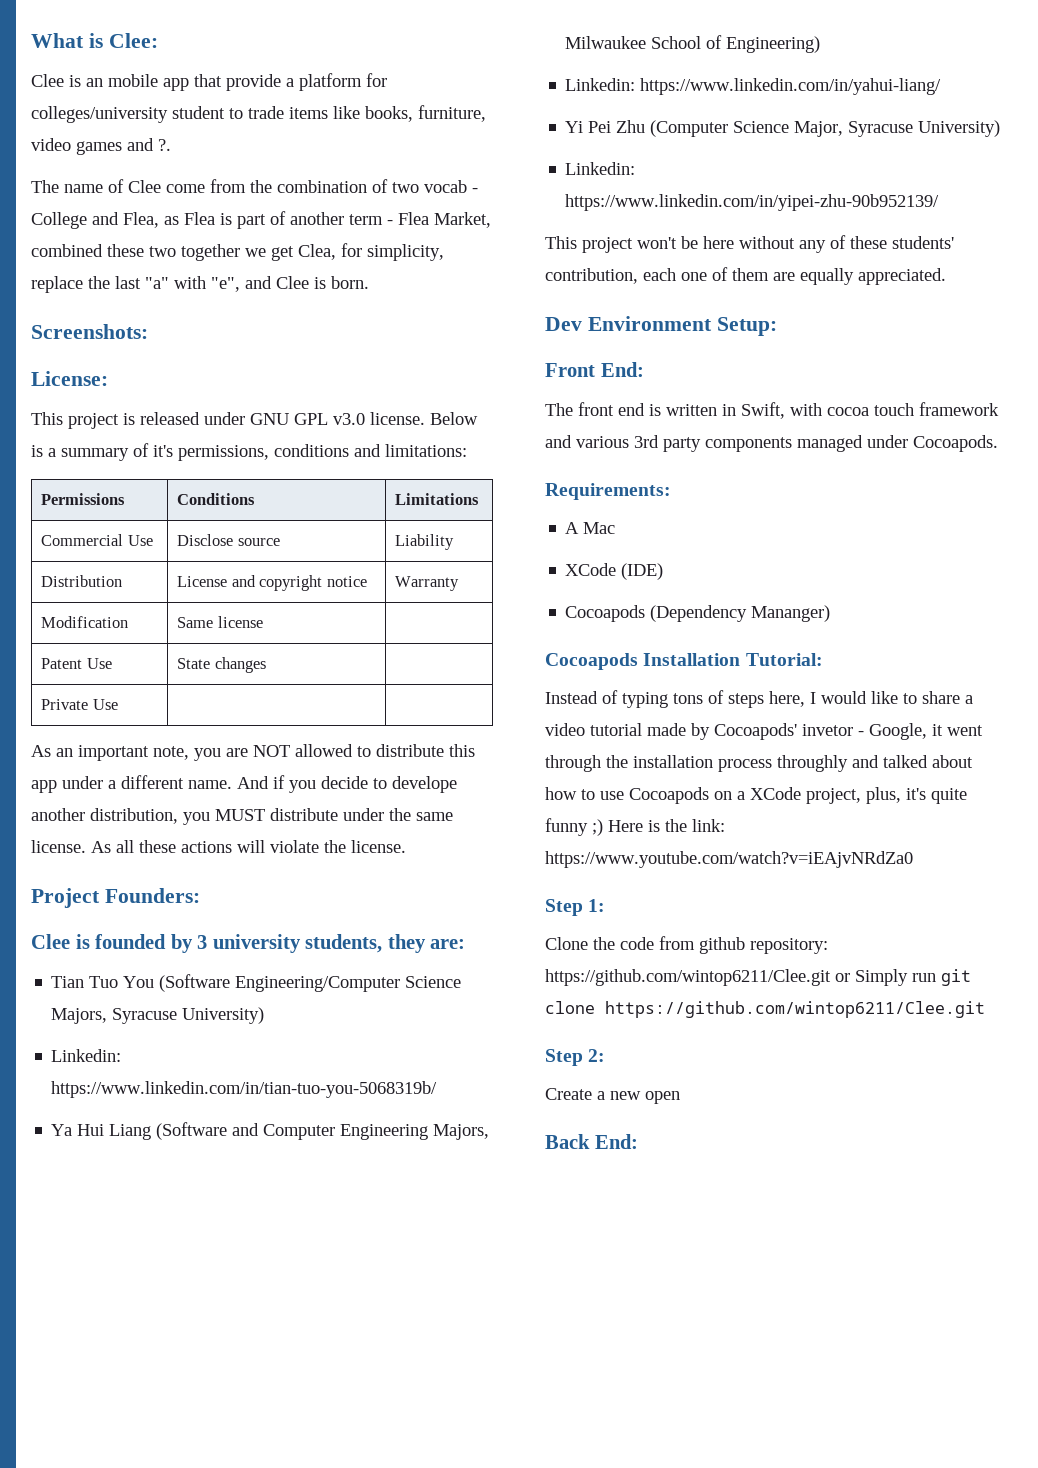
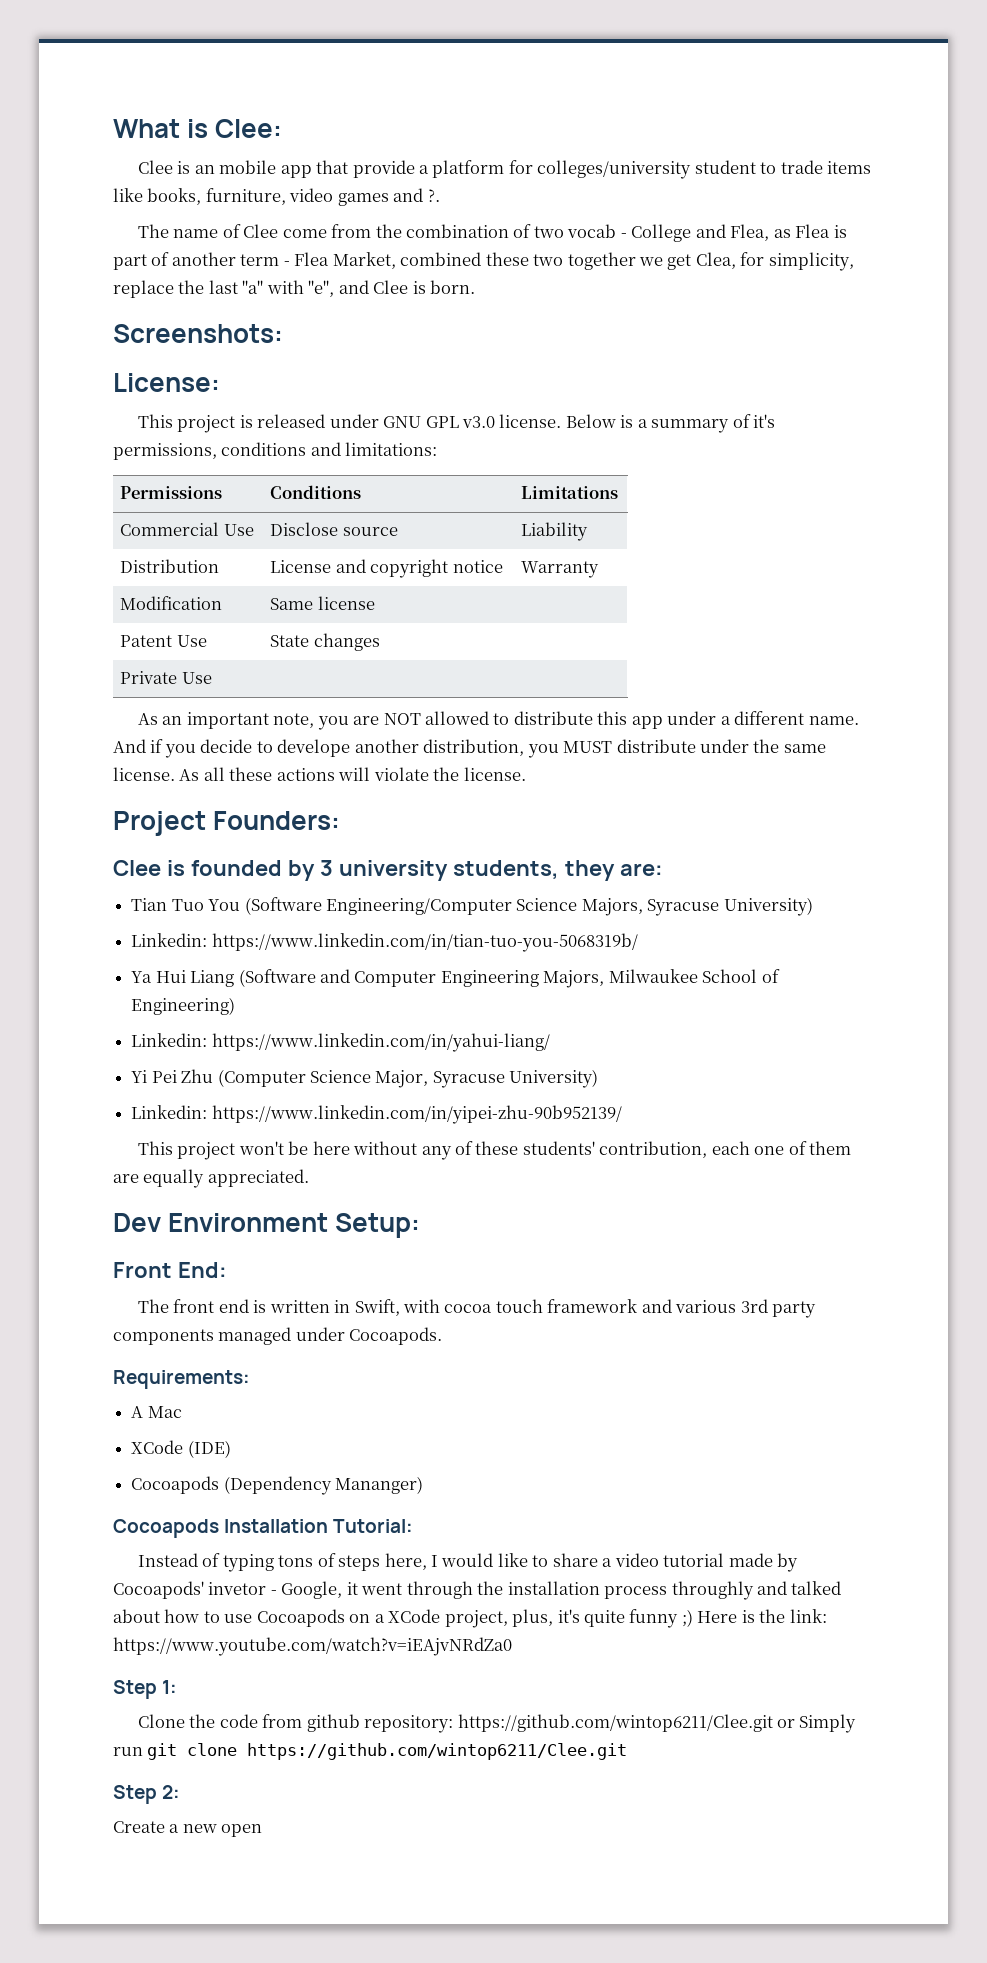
- Back End:

